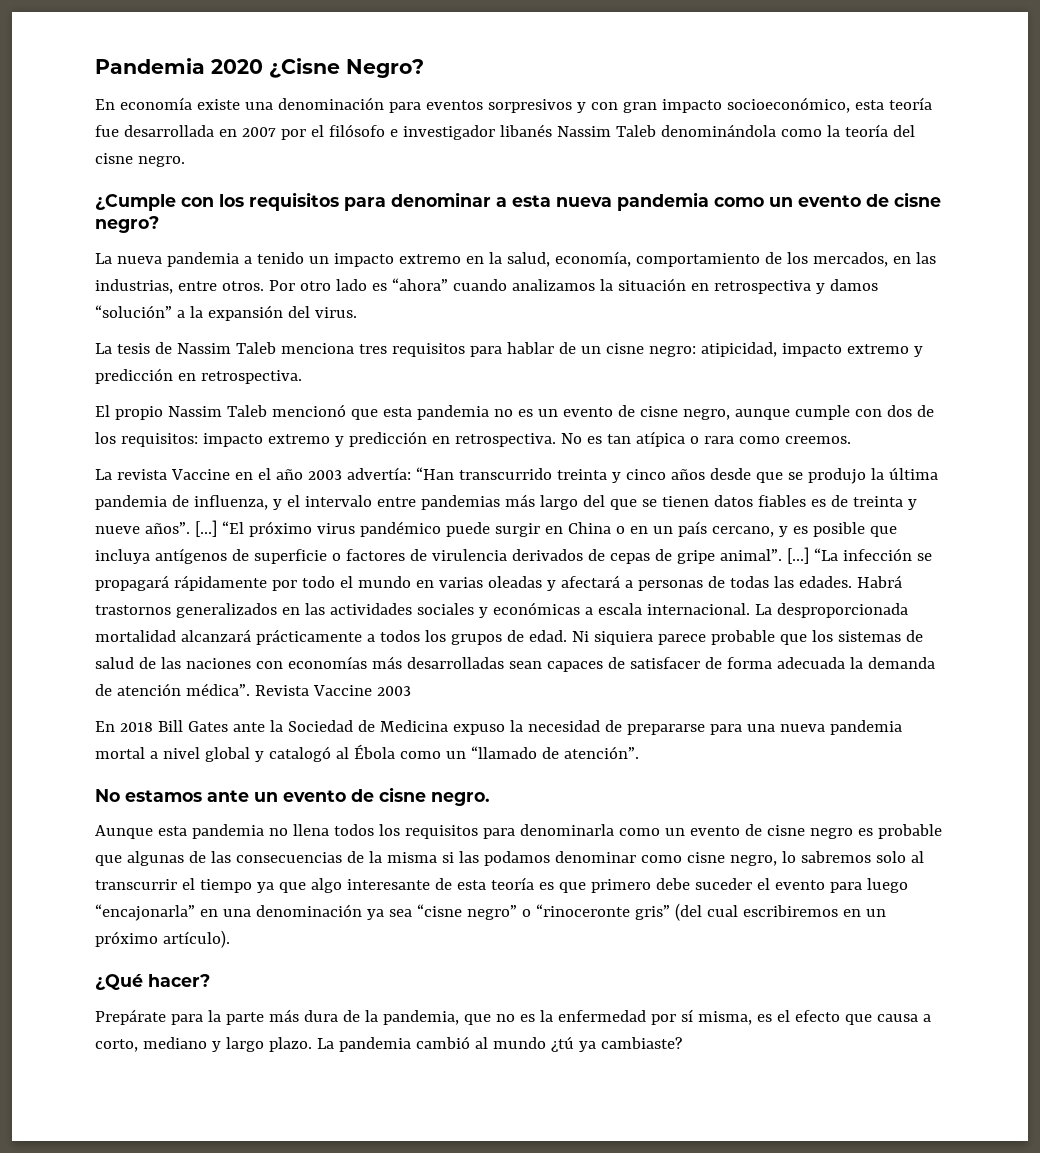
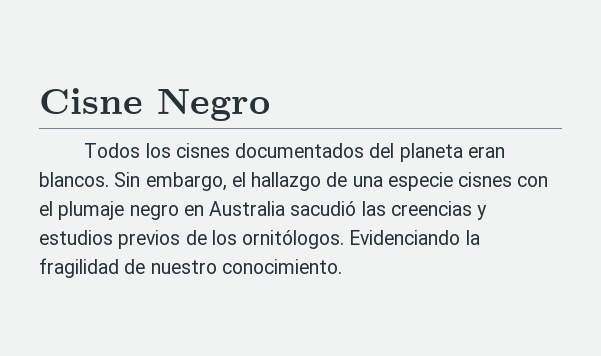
- Pandemia 2020 ¿Cisne Negro?
- En economía existe una denominación para eventos sorpresivos y con gran impacto socioeconómico, esta teoría fue desarrollada en 2007 por el filósofo e investigador libanés Nassim Taleb denominándola como la teoría del cisne negro.
- ¿Cumple con los requisitos para denominar a esta nueva pandemia como un evento de cisne negro?
- La nueva pandemia a tenido un impacto extremo en la salud, economía, comportamiento de los mercados, en las industrias, entre otros. Por otro lado es “ahora” cuando analizamos la situación en retrospectiva y damos “solución” a la expansión del virus.
- La tesis de Nassim Taleb menciona tres requisitos para hablar de un cisne negro: atipicidad, impacto extremo y predicción en retrospectiva.
- El propio Nassim Taleb mencionó que esta pandemia no es un evento de cisne negro, aunque cumple con dos de los requisitos: impacto extremo y predicción en retrospectiva. No es tan atípica o rara como creemos.
- La revista Vaccine en el año 2003 advertía: “Han transcurrido treinta y cinco años desde que se produjo la última pandemia de influenza, y el intervalo entre pandemias más largo del que se tienen datos fiables es de treinta y nueve años”. […] “El próximo virus pandémico puede surgir en China o en un país cercano, y es posible que incluya antígenos de superficie o factores de virulencia derivados de cepas de gripe animal”. […] “La infección se propagará rápidamente por todo el mundo en varias oleadas y afectará a personas de todas las edades. Habrá trastornos generalizados en las actividades sociales y económicas a escala internacional. La desproporcionada mortalidad alcanzará prácticamente a todos los grupos de edad. Ni siquiera parece probable que los sistemas de salud de las naciones con economías más desarrolladas sean capaces de satisfacer de forma adecuada la demanda de atención médica”. Revista Vaccine 2003
- En 2018 Bill Gates ante la Sociedad de Medicina expuso la necesidad de prepararse para una nueva pandemia mortal a nivel global y catalogó al Ébola como un “llamado de atención”.
- No estamos ante un evento de cisne negro.
- Aunque esta pandemia no llena todos los requisitos para denominarla como un evento de cisne negro es probable que algunas de las consecuencias de la misma si las podamos denominar como cisne negro, lo sabremos solo al transcurrir el tiempo ya que algo interesante de esta teoría es que primero debe suceder el evento para luego “encajonarla” en una denominación ya sea “cisne negro” o “rinoceronte gris” (del cual escribiremos en un próximo artículo).
- ¿Qué hacer?
- Prepárate para la parte más dura de la pandemia, que no es la enfermedad por sí misma, es el efecto que causa a corto, mediano y largo plazo. La pandemia cambió al mundo ¿tú ya cambiaste?
+ Cisne Negro
+ Todos los cisnes documentados del planeta eran blancos. Sin embargo, el hallazgo de una especie cisnes con el plumaje negro en Australia sacudió las creencias y estudios previos de los ornitólogos. Evidenciando la fragilidad de nuestro conocimiento.

